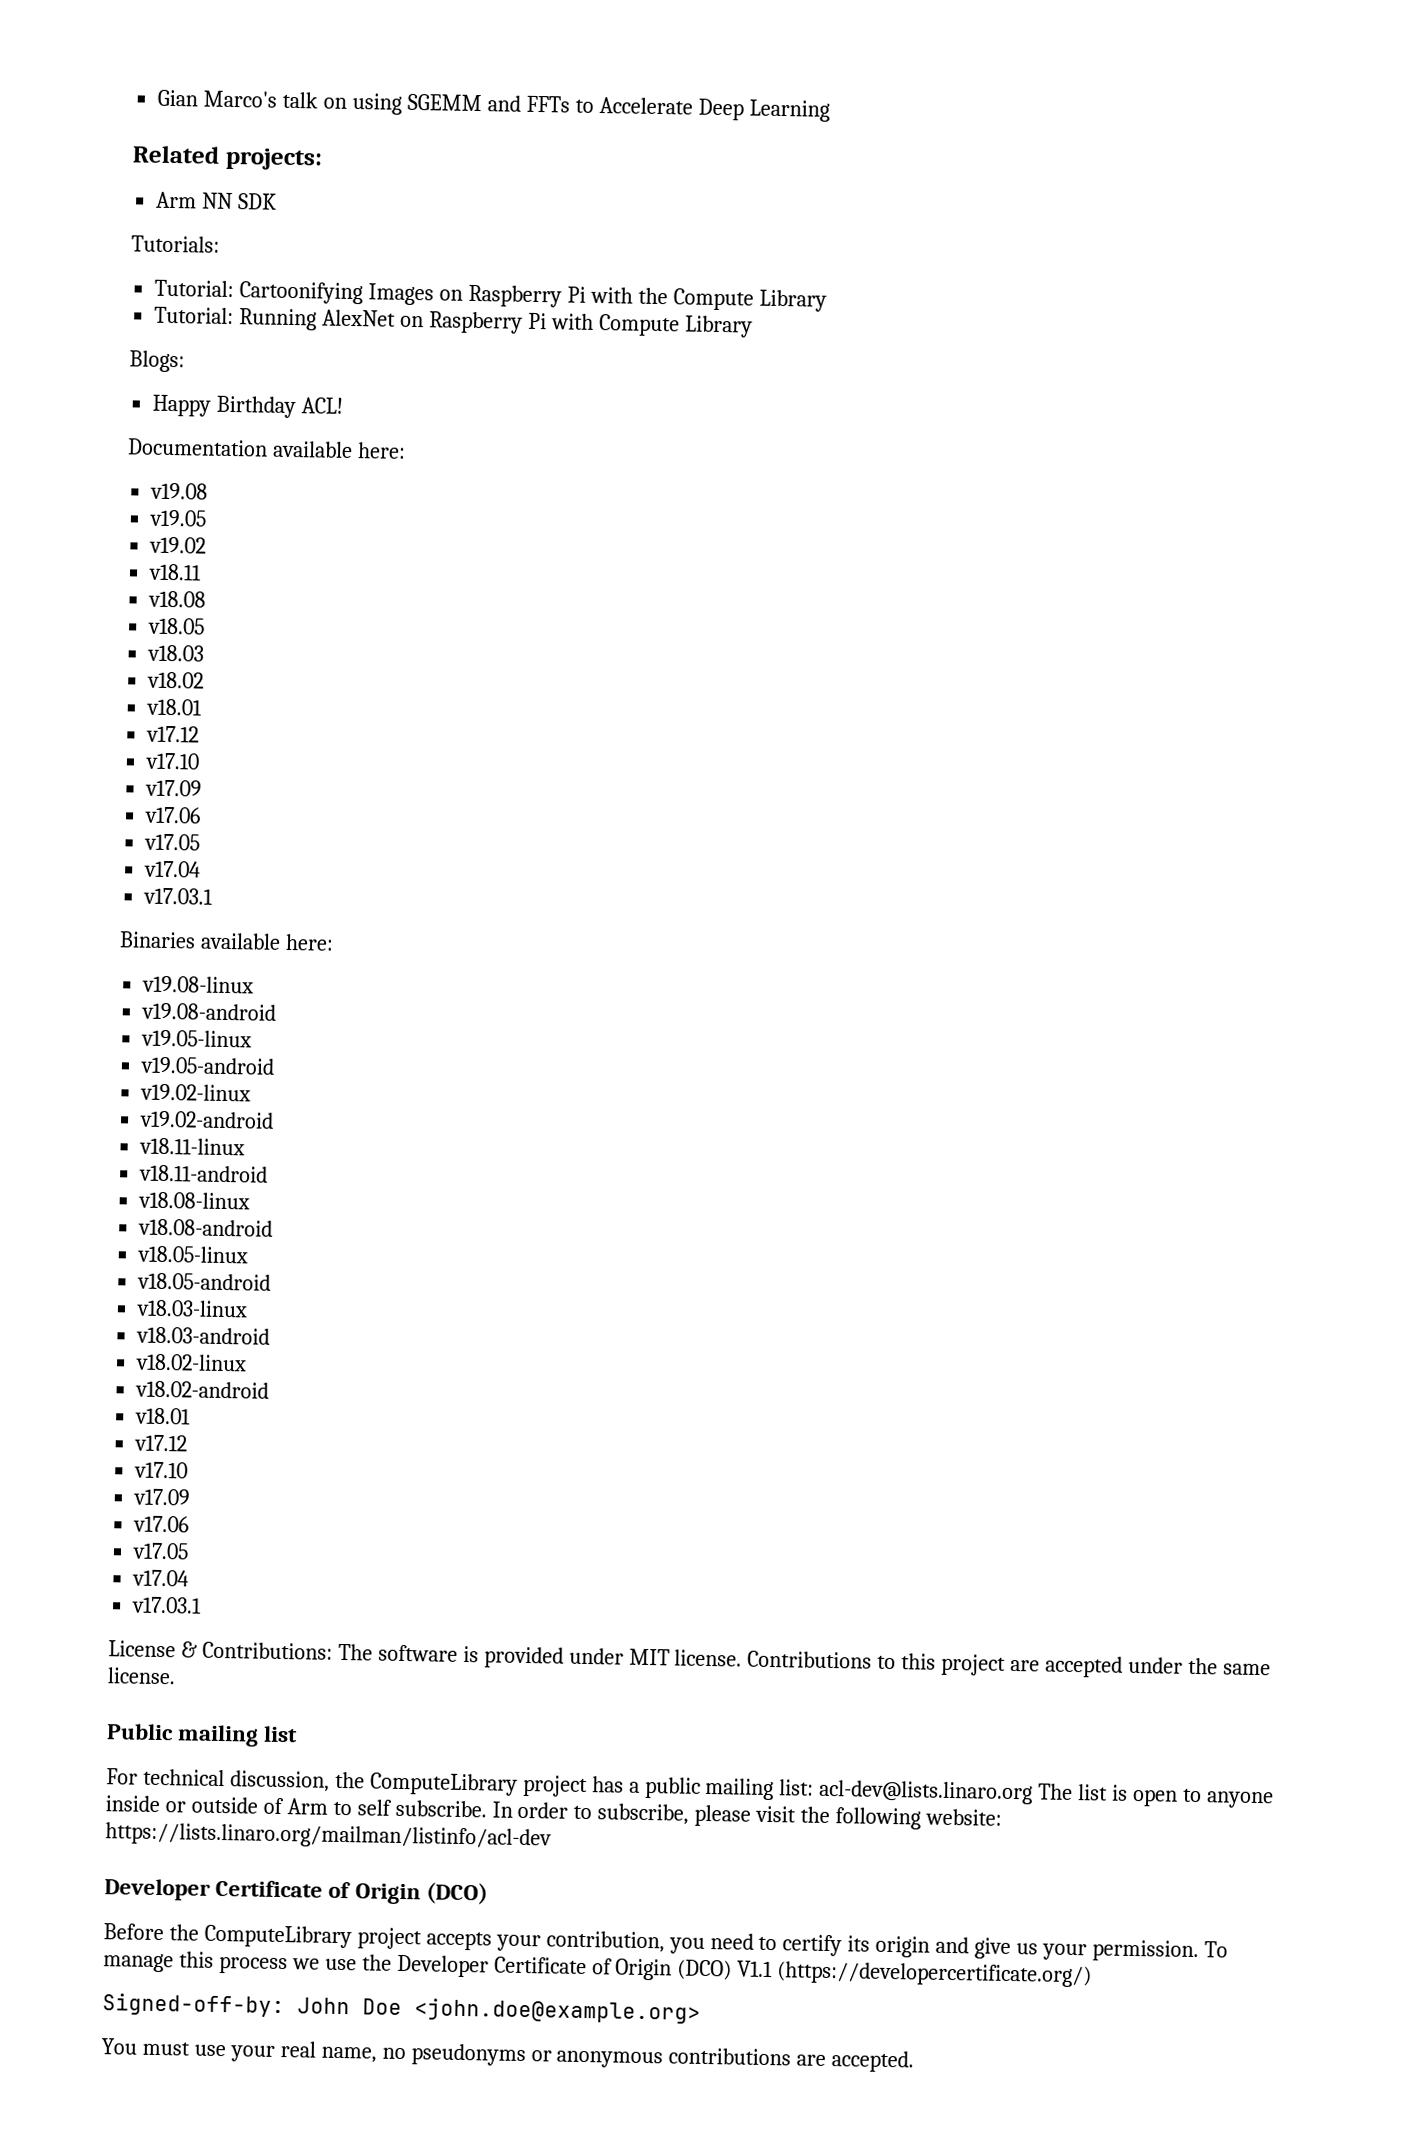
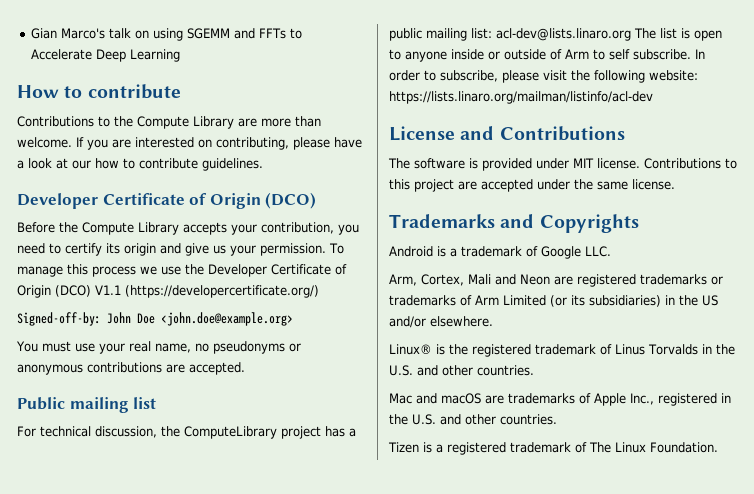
- Related projects:
- Arm NN SDK
- Tutorials:
- Tutorial: Cartoonifying Images on Raspberry Pi with the Compute Library
- Tutorial: Running AlexNet on Raspberry Pi with Compute Library
- Blogs:
- Happy Birthday ACL!
- Documentation available here:
- v19.08
- v19.05
- v19.02
- v18.11
- v18.08
- v18.05
- v18.03
- v18.02
- v18.01
- v17.12
- v17.10
- v17.09
- v17.06
- v17.05
- v17.04
- v17.03.1
- Binaries available here:
- v19.08-linux
- v19.08-android
- v19.05-linux
- v19.05-android
- v19.02-linux
- v19.02-android
- v18.11-linux
- v18.11-android
- v18.08-linux
- v18.08-android
- v18.05-linux
- v18.05-android
- v18.03-linux
- v18.03-android
- v18.02-linux
- v18.02-android
- v18.01
- v17.12
- v17.10
- v17.09
- v17.06
- v17.05
- v17.04
- v17.03.1
- License & Contributions: The software is provided under MIT license. Contributions to this project are accepted under the same license.
- Public mailing list
- For technical discussion, the ComputeLibrary project has a public mailing list: acl-dev@lists.linaro.org The list is open to anyone inside or outside of Arm to self subscribe. In order to subscribe, please visit the following website: https://lists.linaro.org/mailman/listinfo/acl-dev
+ How to contribute
+ Contributions to the Compute Library are more than welcome. If you are interested on contributing, please have a look at our how to contribute guidelines.
- Before the ComputeLibrary project accepts your contribution, you need to certify its origin and give us your permission.
+ Before the Compute Library accepts your contribution, you need to certify its origin and give us your permission.
+ Public mailing list
+ For technical discussion, the ComputeLibrary project has a public mailing list: acl-dev@lists.linaro.org The list is open to anyone inside or outside of Arm to self subscribe. In order to subscribe, please visit the following website: https://lists.linaro.org/mailman/listinfo/acl-dev
+ License and Contributions
+ The software is provided under MIT license. Contributions to this project are accepted under the same license.
+ Trademarks and Copyrights
+ Android is a trademark of Google LLC.
+ Arm, Cortex, Mali and Neon are registered trademarks or trademarks of Arm Limited (or its subsidiaries) in the US and/or elsewhere.
+ Linux® is the registered trademark of Linus Torvalds in the U.S. and other countries.
+ Mac and macOS are trademarks of Apple Inc., registered in the U.S. and other countries.
+ Tizen is a registered trademark of The Linux Foundation.

